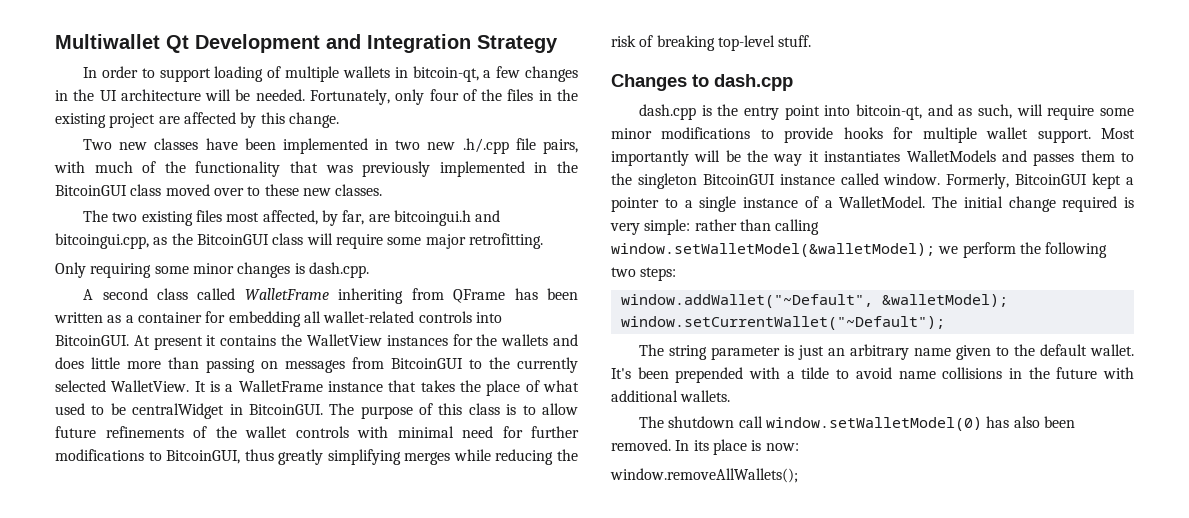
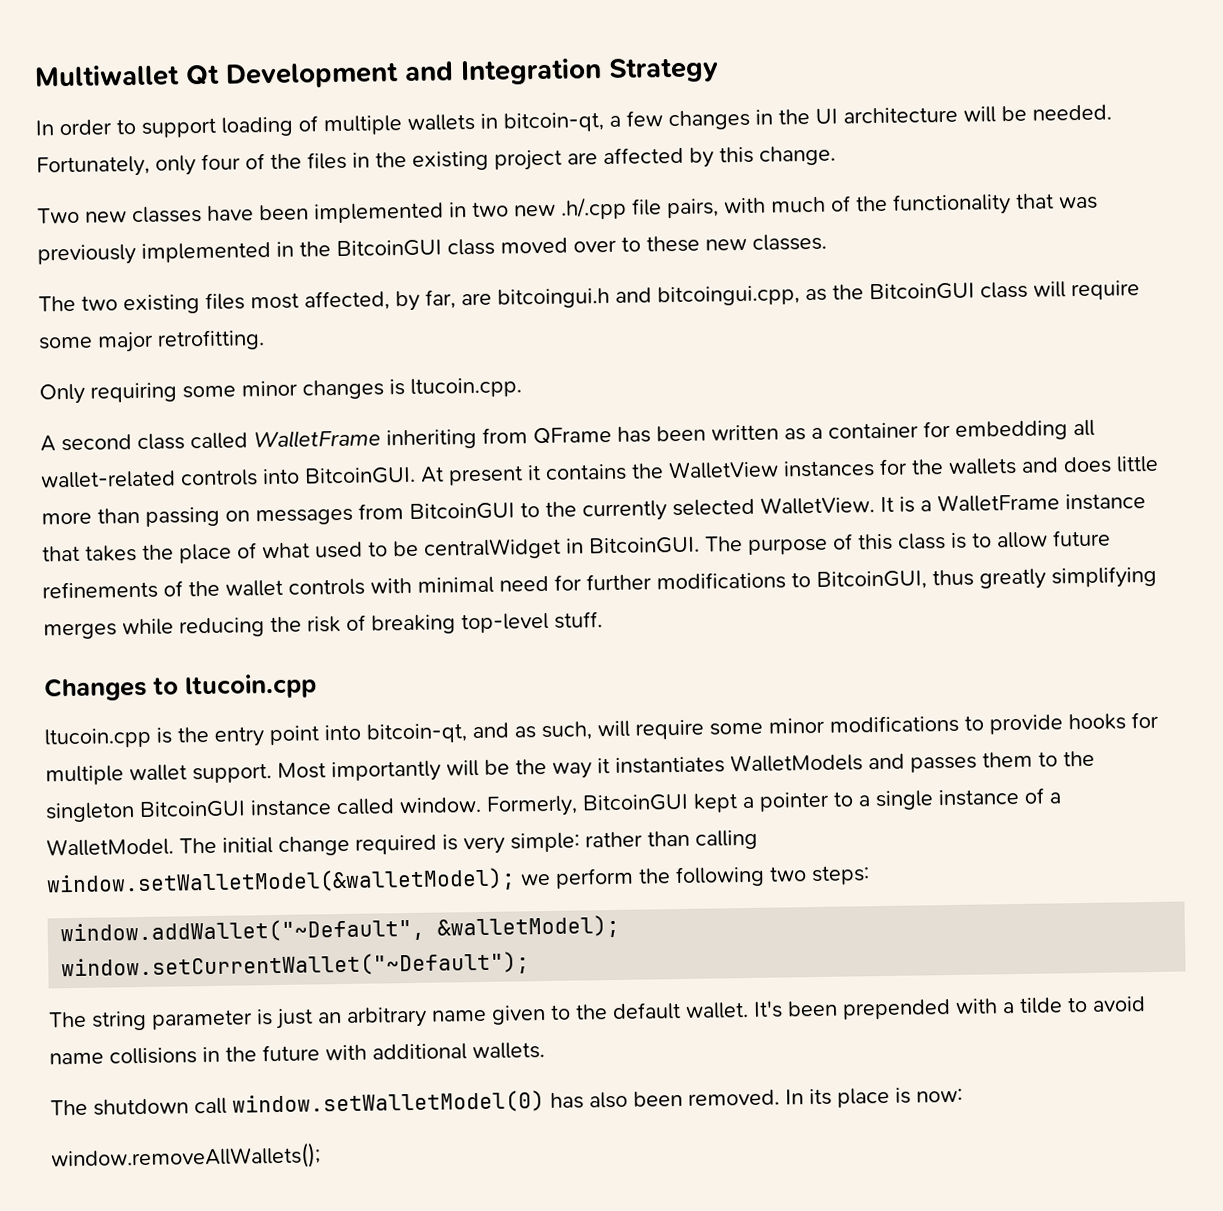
- Only requiring some minor changes is dash.cpp.
+ Only requiring some minor changes is ltucoin.cpp.
- Changes to dash.cpp
- dash.cpp is the entry point into bitcoin-qt, and as such, will require some minor modifications to provide hooks for multiple wallet support.
+ Changes to ltucoin.cpp
+ ltucoin.cpp is the entry point into bitcoin-qt, and as such, will require some minor modifications to provide hooks for multiple wallet support.

